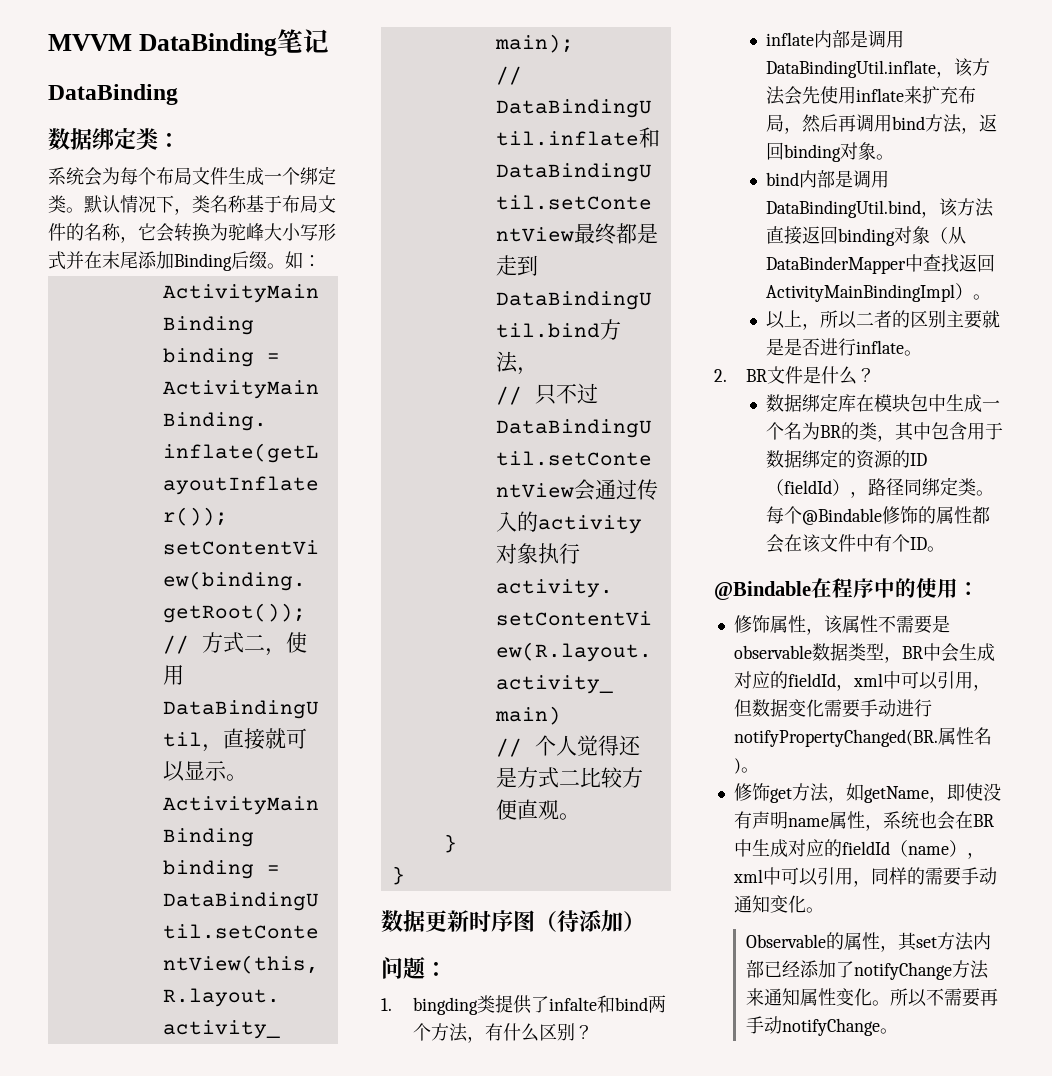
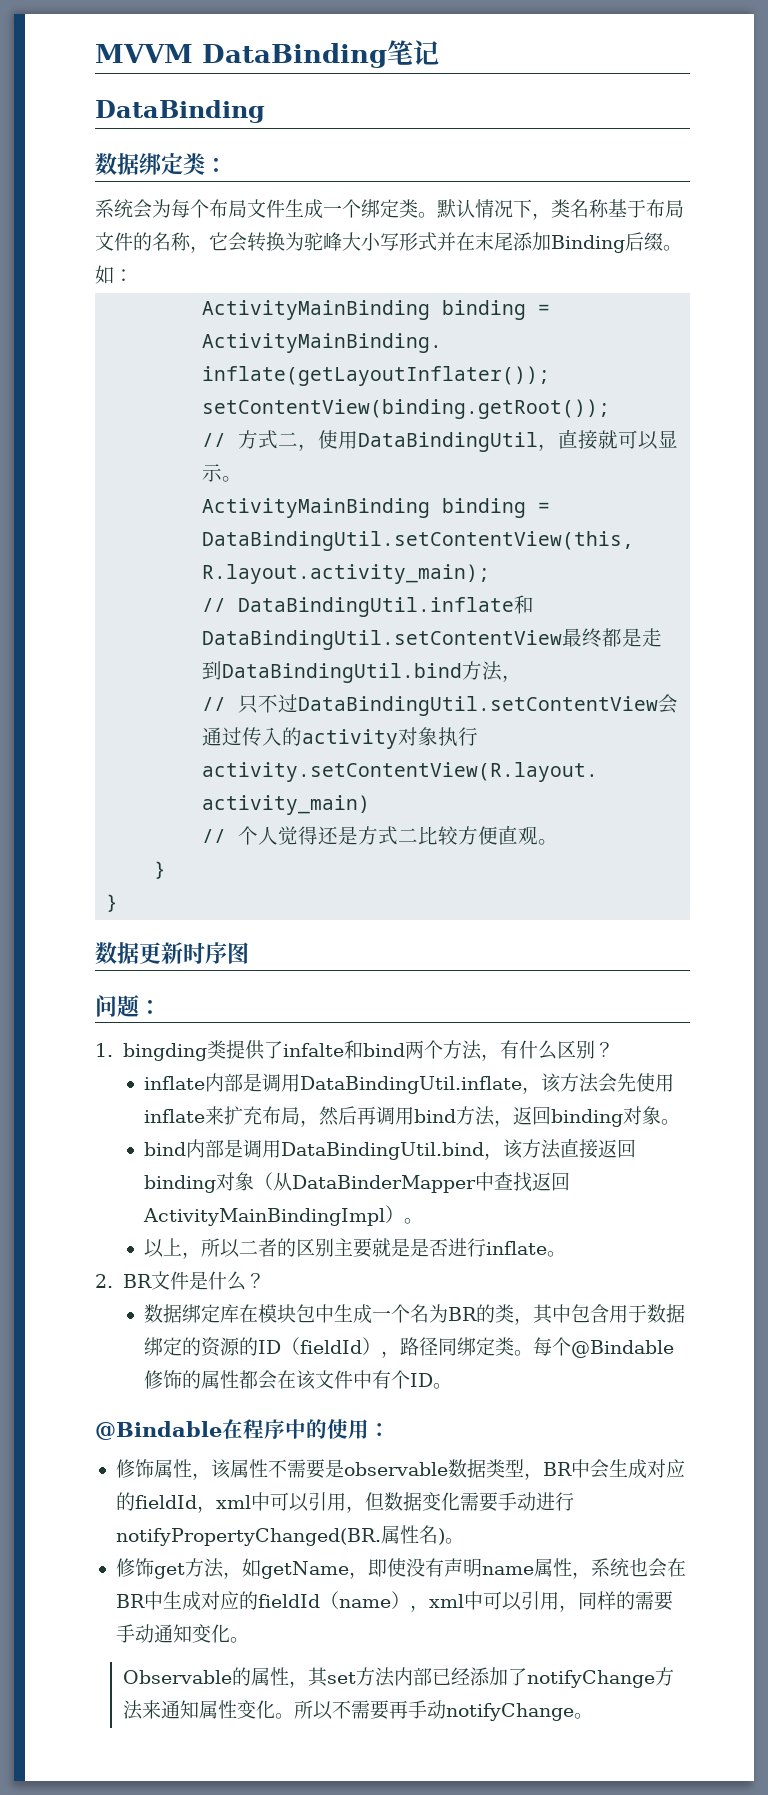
- 数据更新时序图（待添加）
+ 数据更新时序图

